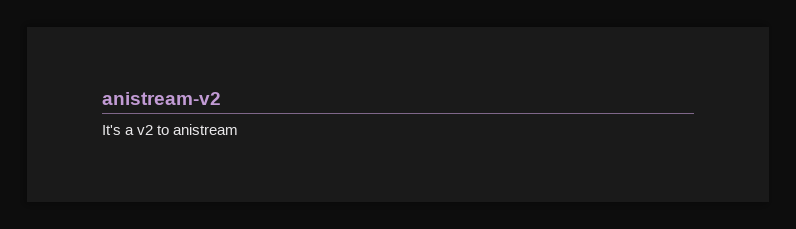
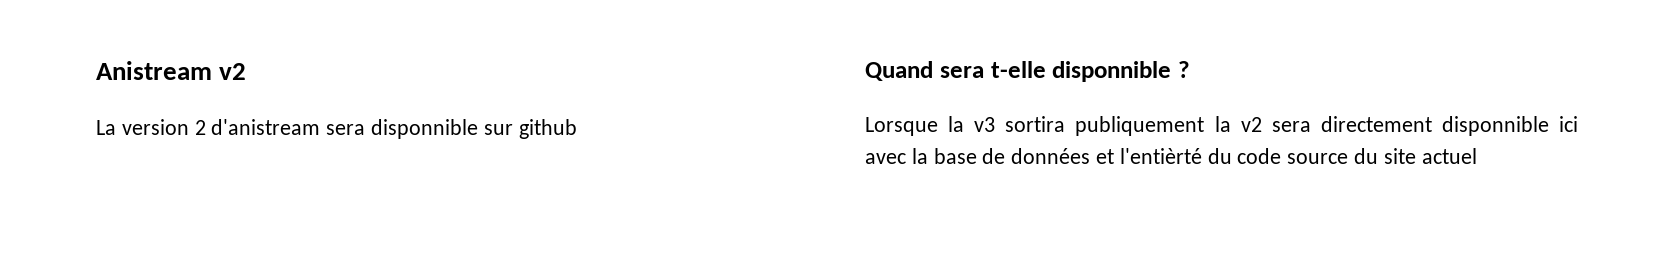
- anistream-v2
- It's a v2 to anistream
+ Anistream v2
+ La version 2 d'anistream sera disponnible sur github
+ Quand sera t-elle disponnible ?
+ Lorsque la v3 sortira publiquement la v2 sera directement disponnible ici avec la base de données et l'entièrté du code source du site actuel

